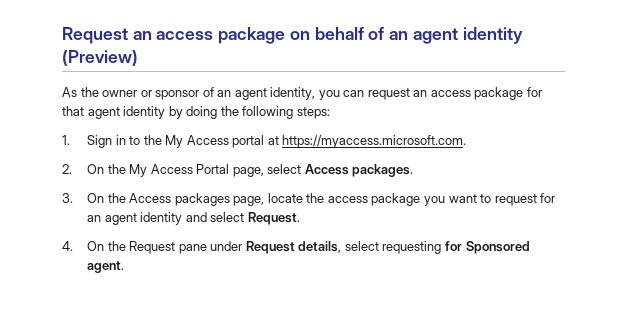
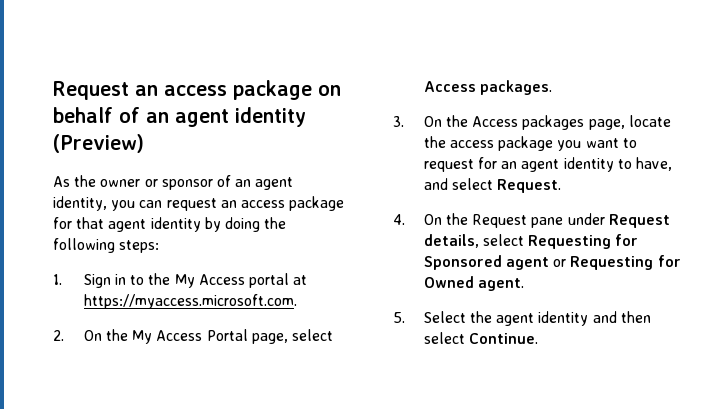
- 3. On the Access packages page, locate the access package you want to request for an agent identity and select Request.
+ 3. On the Access packages page, locate the access package you want to request for an agent identity to have, and select Request.
- 4. On the Request pane under Request details, select requesting for Sponsored agent.
+ 4. On the Request pane under Request details, select Requesting for Sponsored agent or Requesting for Owned agent.
+ 5. Select the agent identity and then select Continue.

